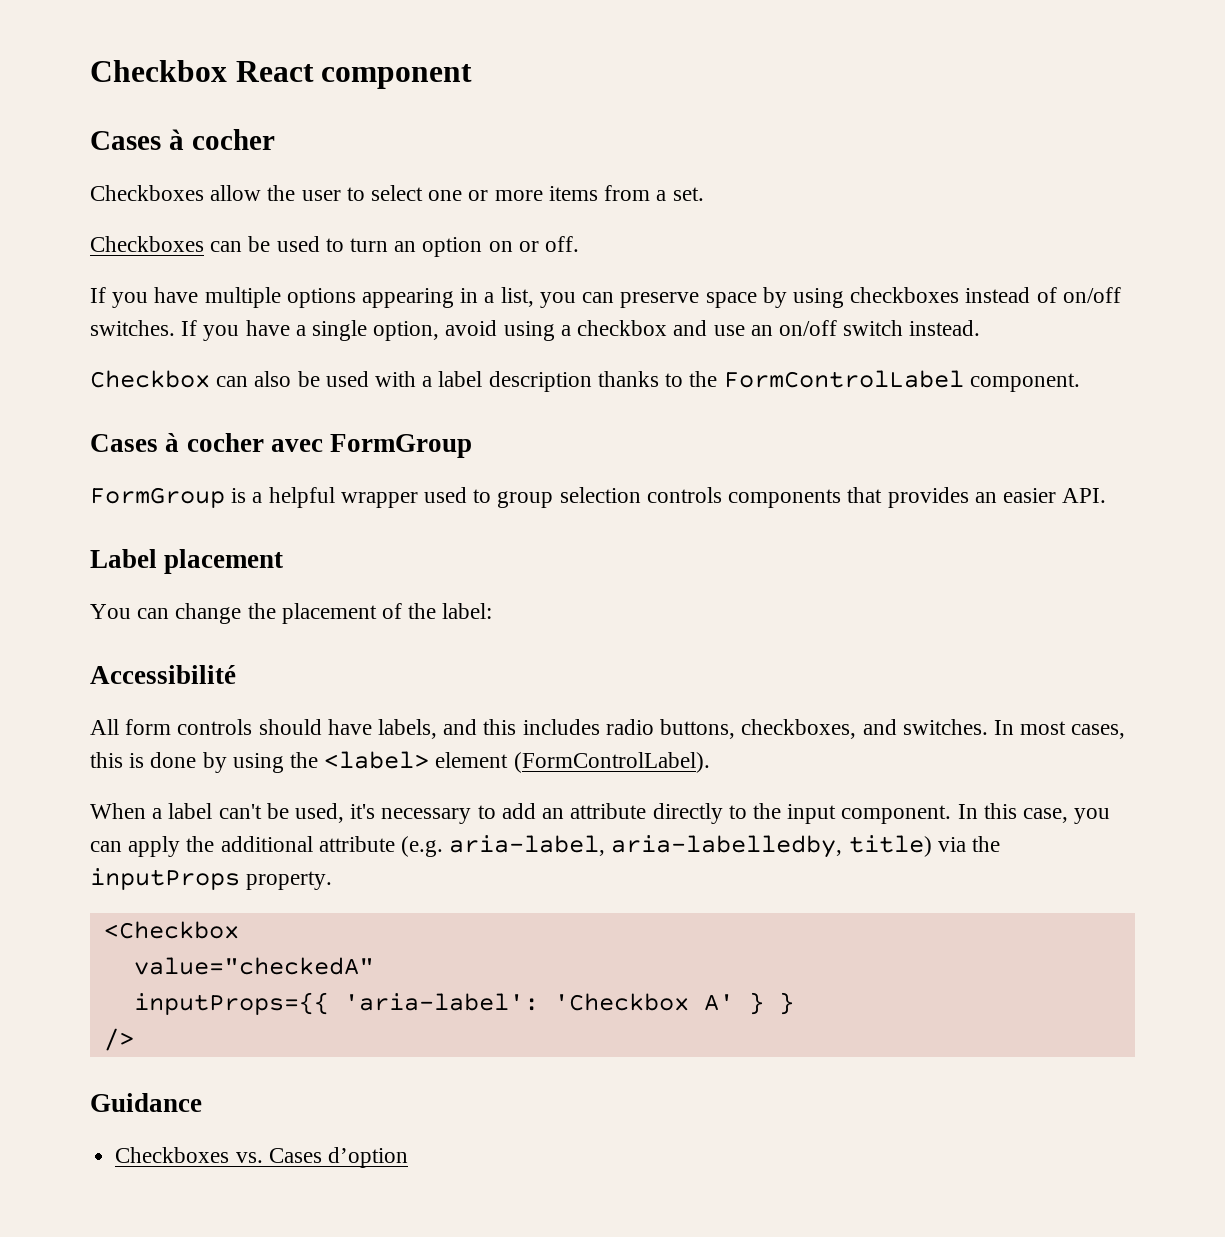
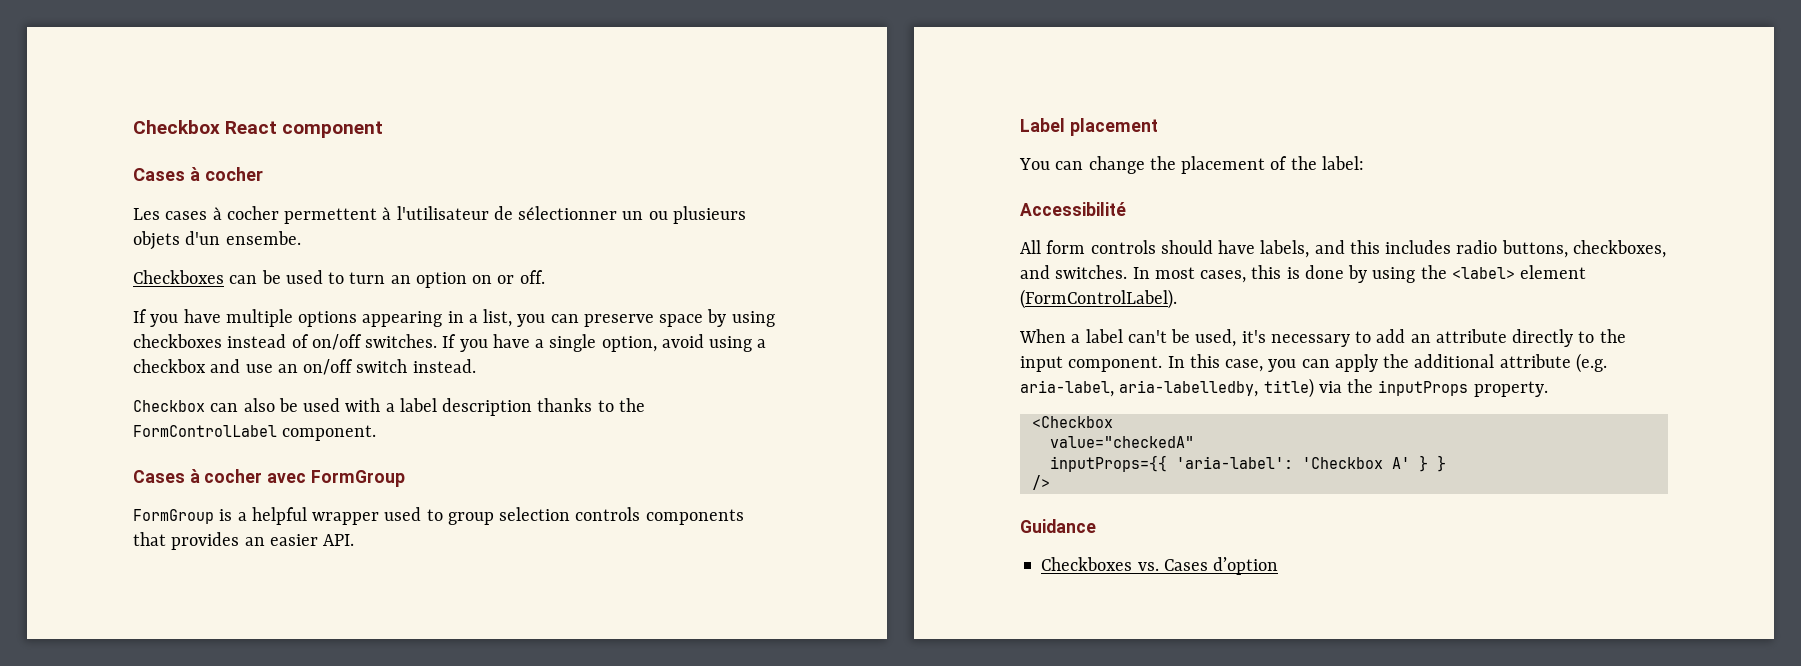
- Checkboxes allow the user to select one or more items from a set.
+ Les cases à cocher permettent à l'utilisateur de sélectionner un ou plusieurs objets d'un ensembe.

